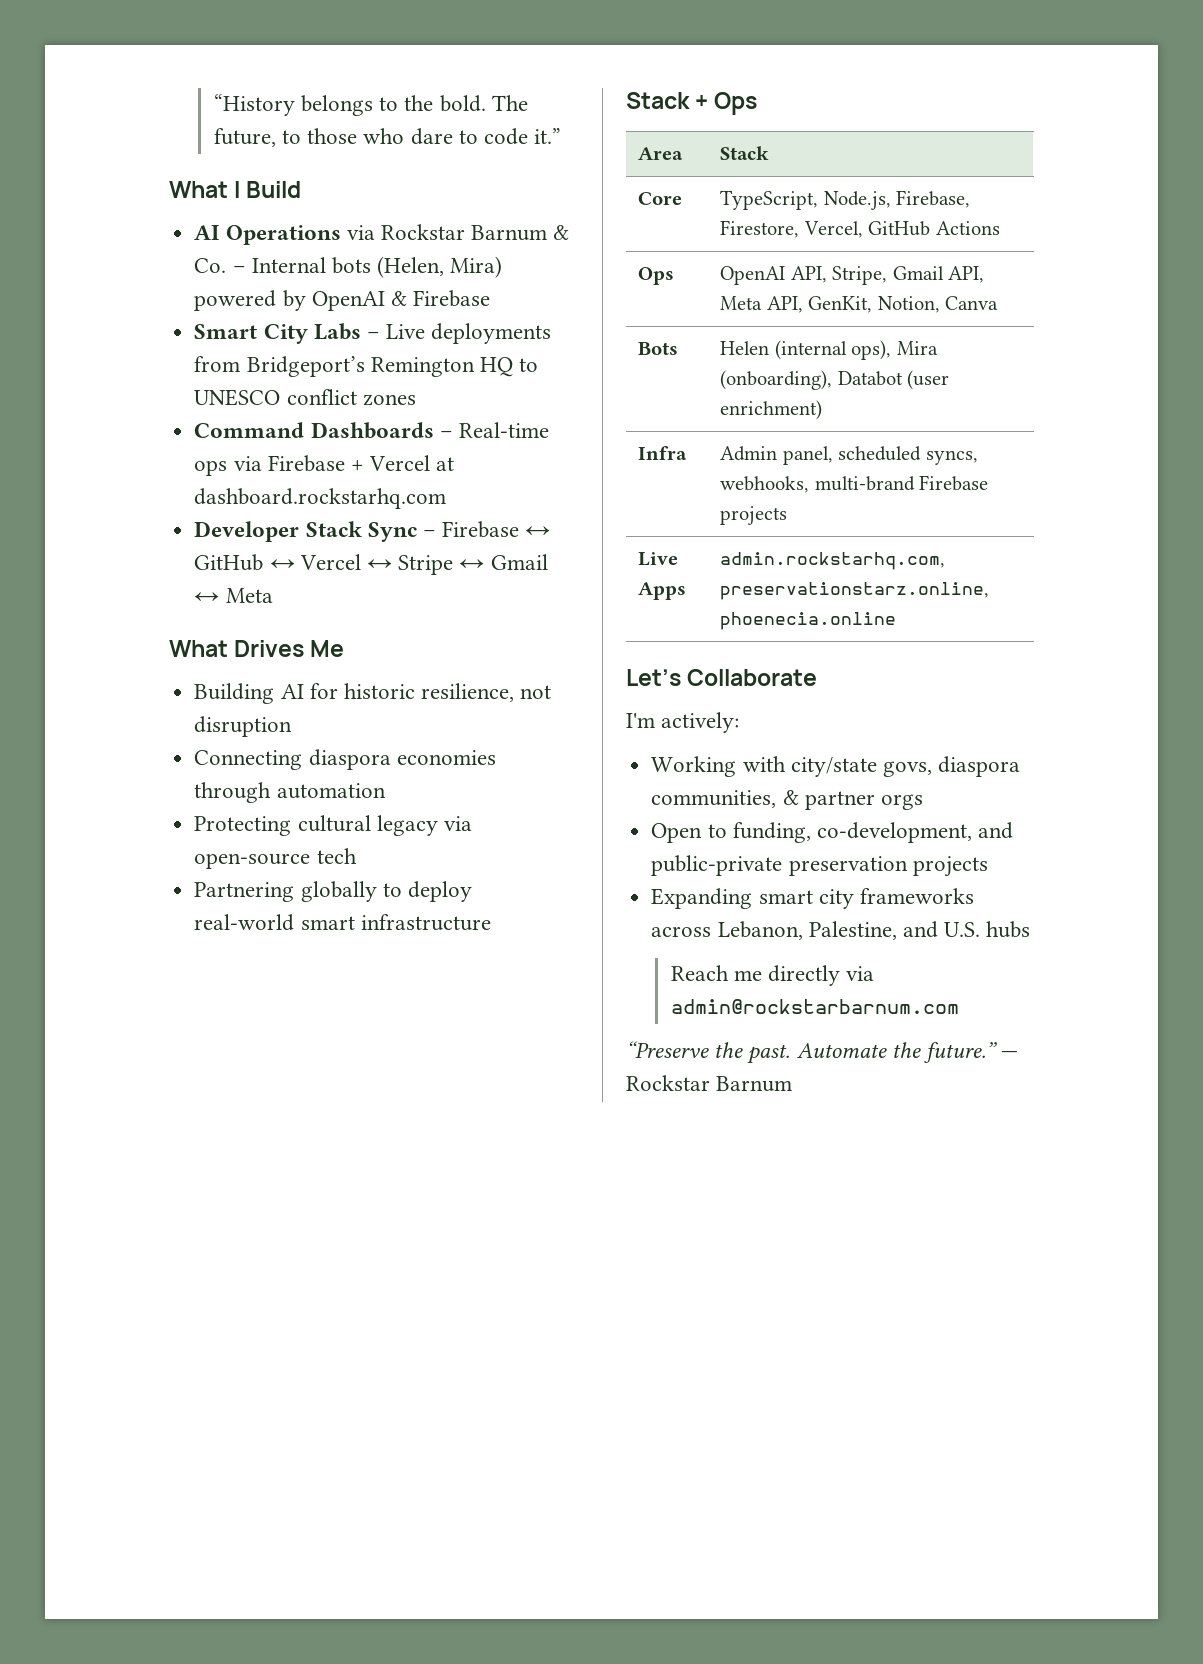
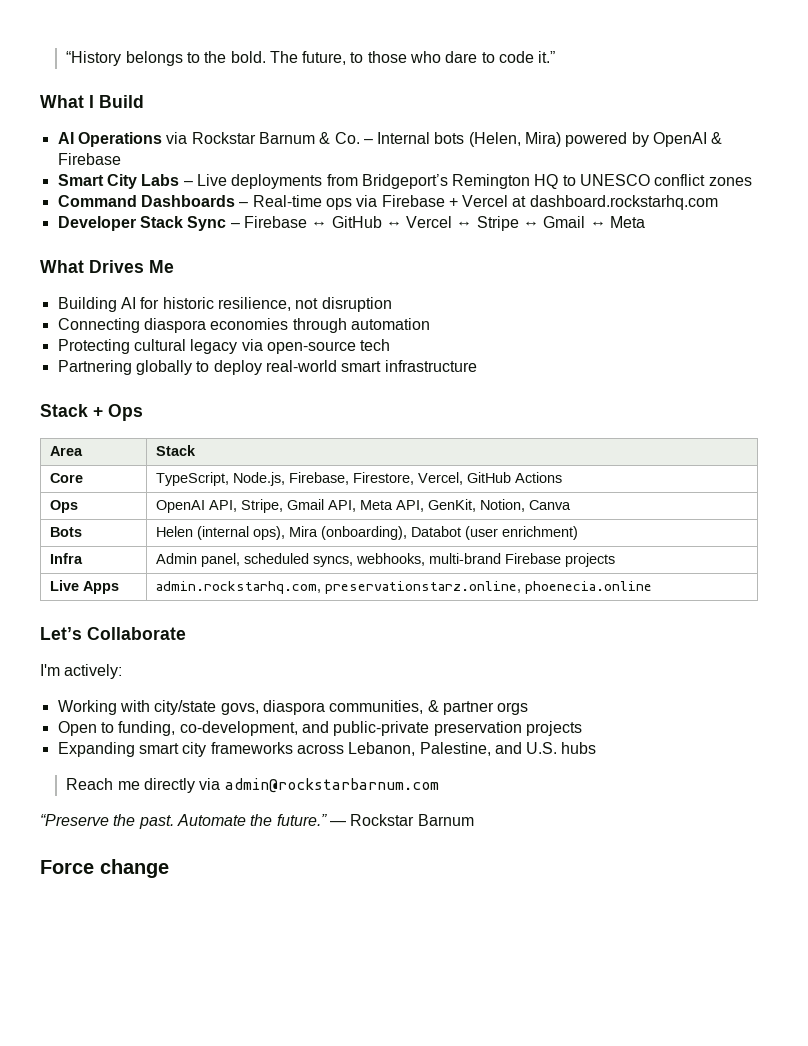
+ Force change

